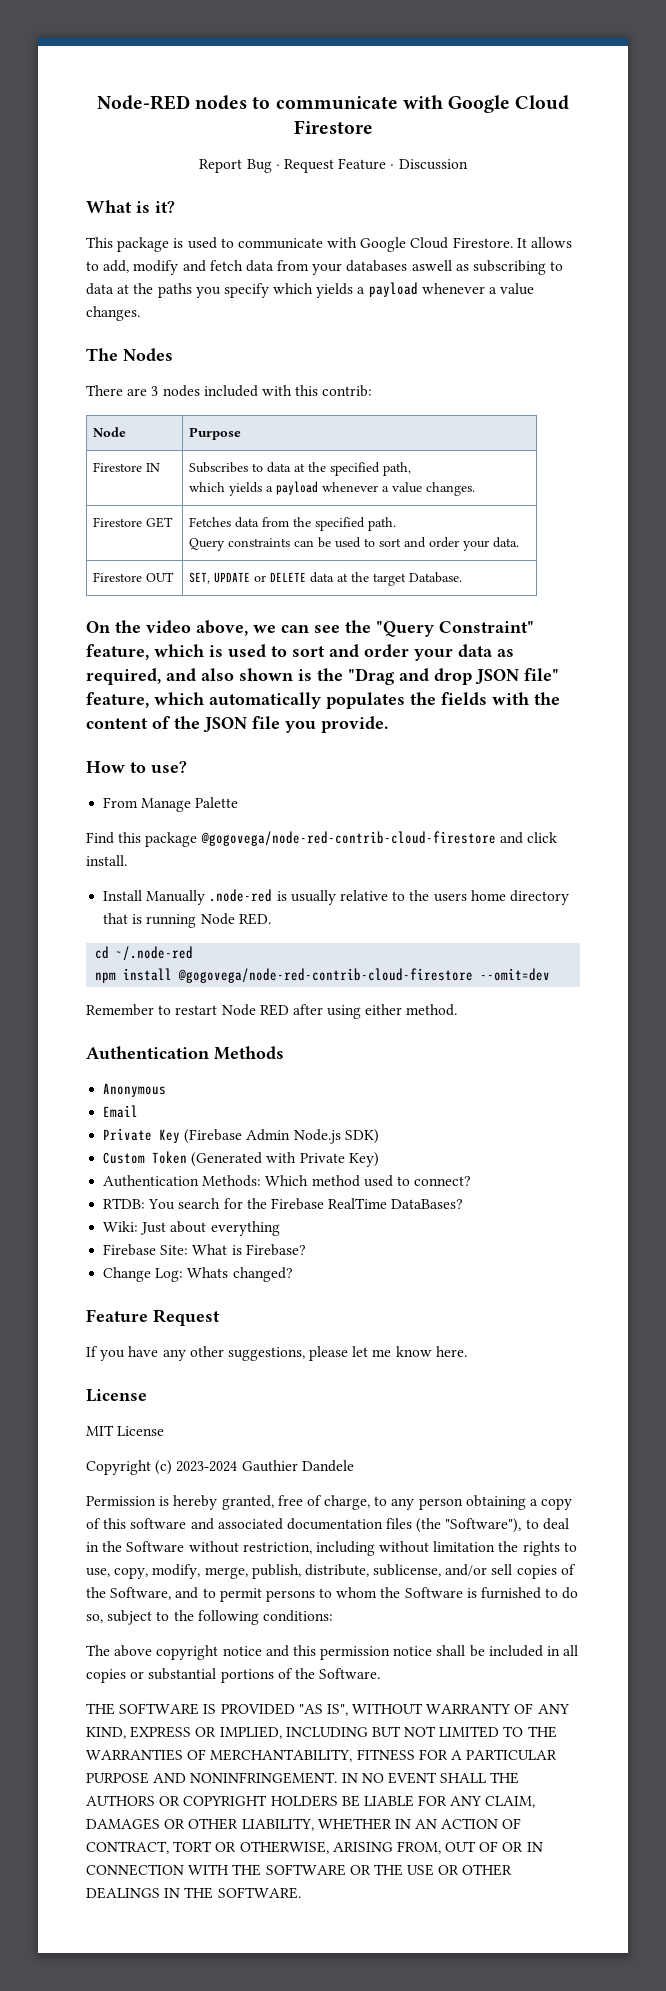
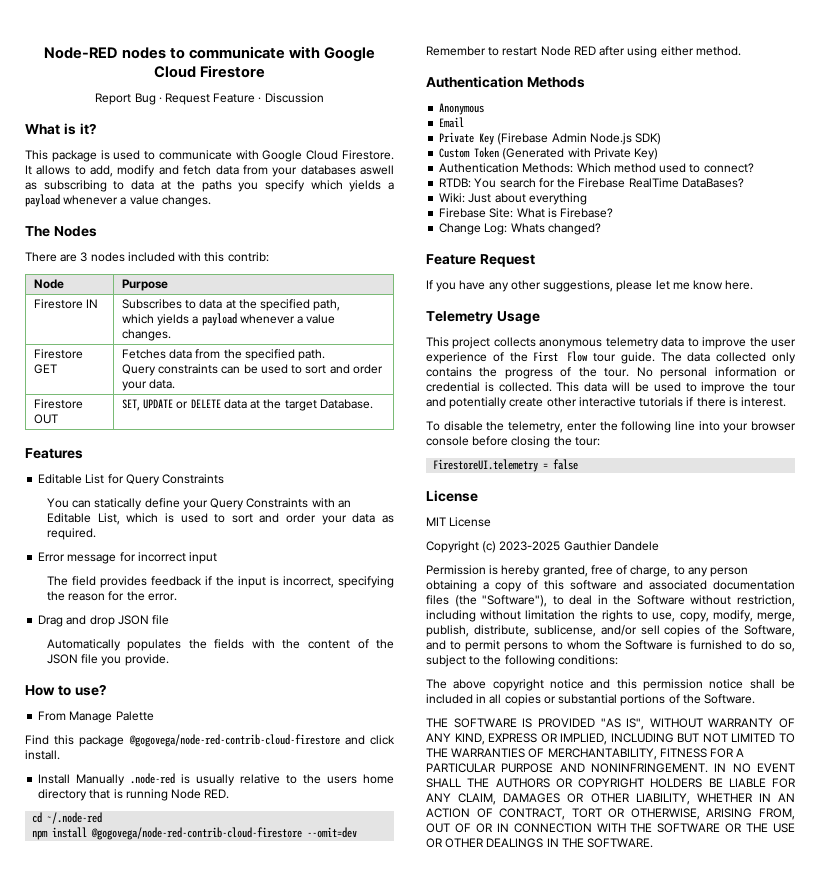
- On the video above, we can see the "Query Constraint" feature, which is used to sort and order your data as required, and also shown is the "Drag and drop JSON file" feature, which automatically populates the fields with the content of the JSON file you provide.
+ Features
+ Editable List for Query Constraints
+ You can statically define your Query Constraints with an Editable List, which is used to sort and order your data as required.
+ Error message for incorrect input
+ The field provides feedback if the input is incorrect, specifying the reason for the error.
+ Drag and drop JSON file
+ Automatically populates the fields with the content of the JSON file you provide.
+ Telemetry Usage
+ This project collects anonymous telemetry data to improve the user experience of the First Flow tour guide. The data collected only contains the progress of the tour. No personal information or credential is collected. This data will be used to improve the tour and potentially create other interactive tutorials if there is interest.
+ To disable the telemetry, enter the following line into your browser console before closing the tour:
+ FirestoreUI.telemetry = false
- Copyright (c) 2023-2024 Gauthier Dandele
+ Copyright (c) 2023-2025 Gauthier Dandele

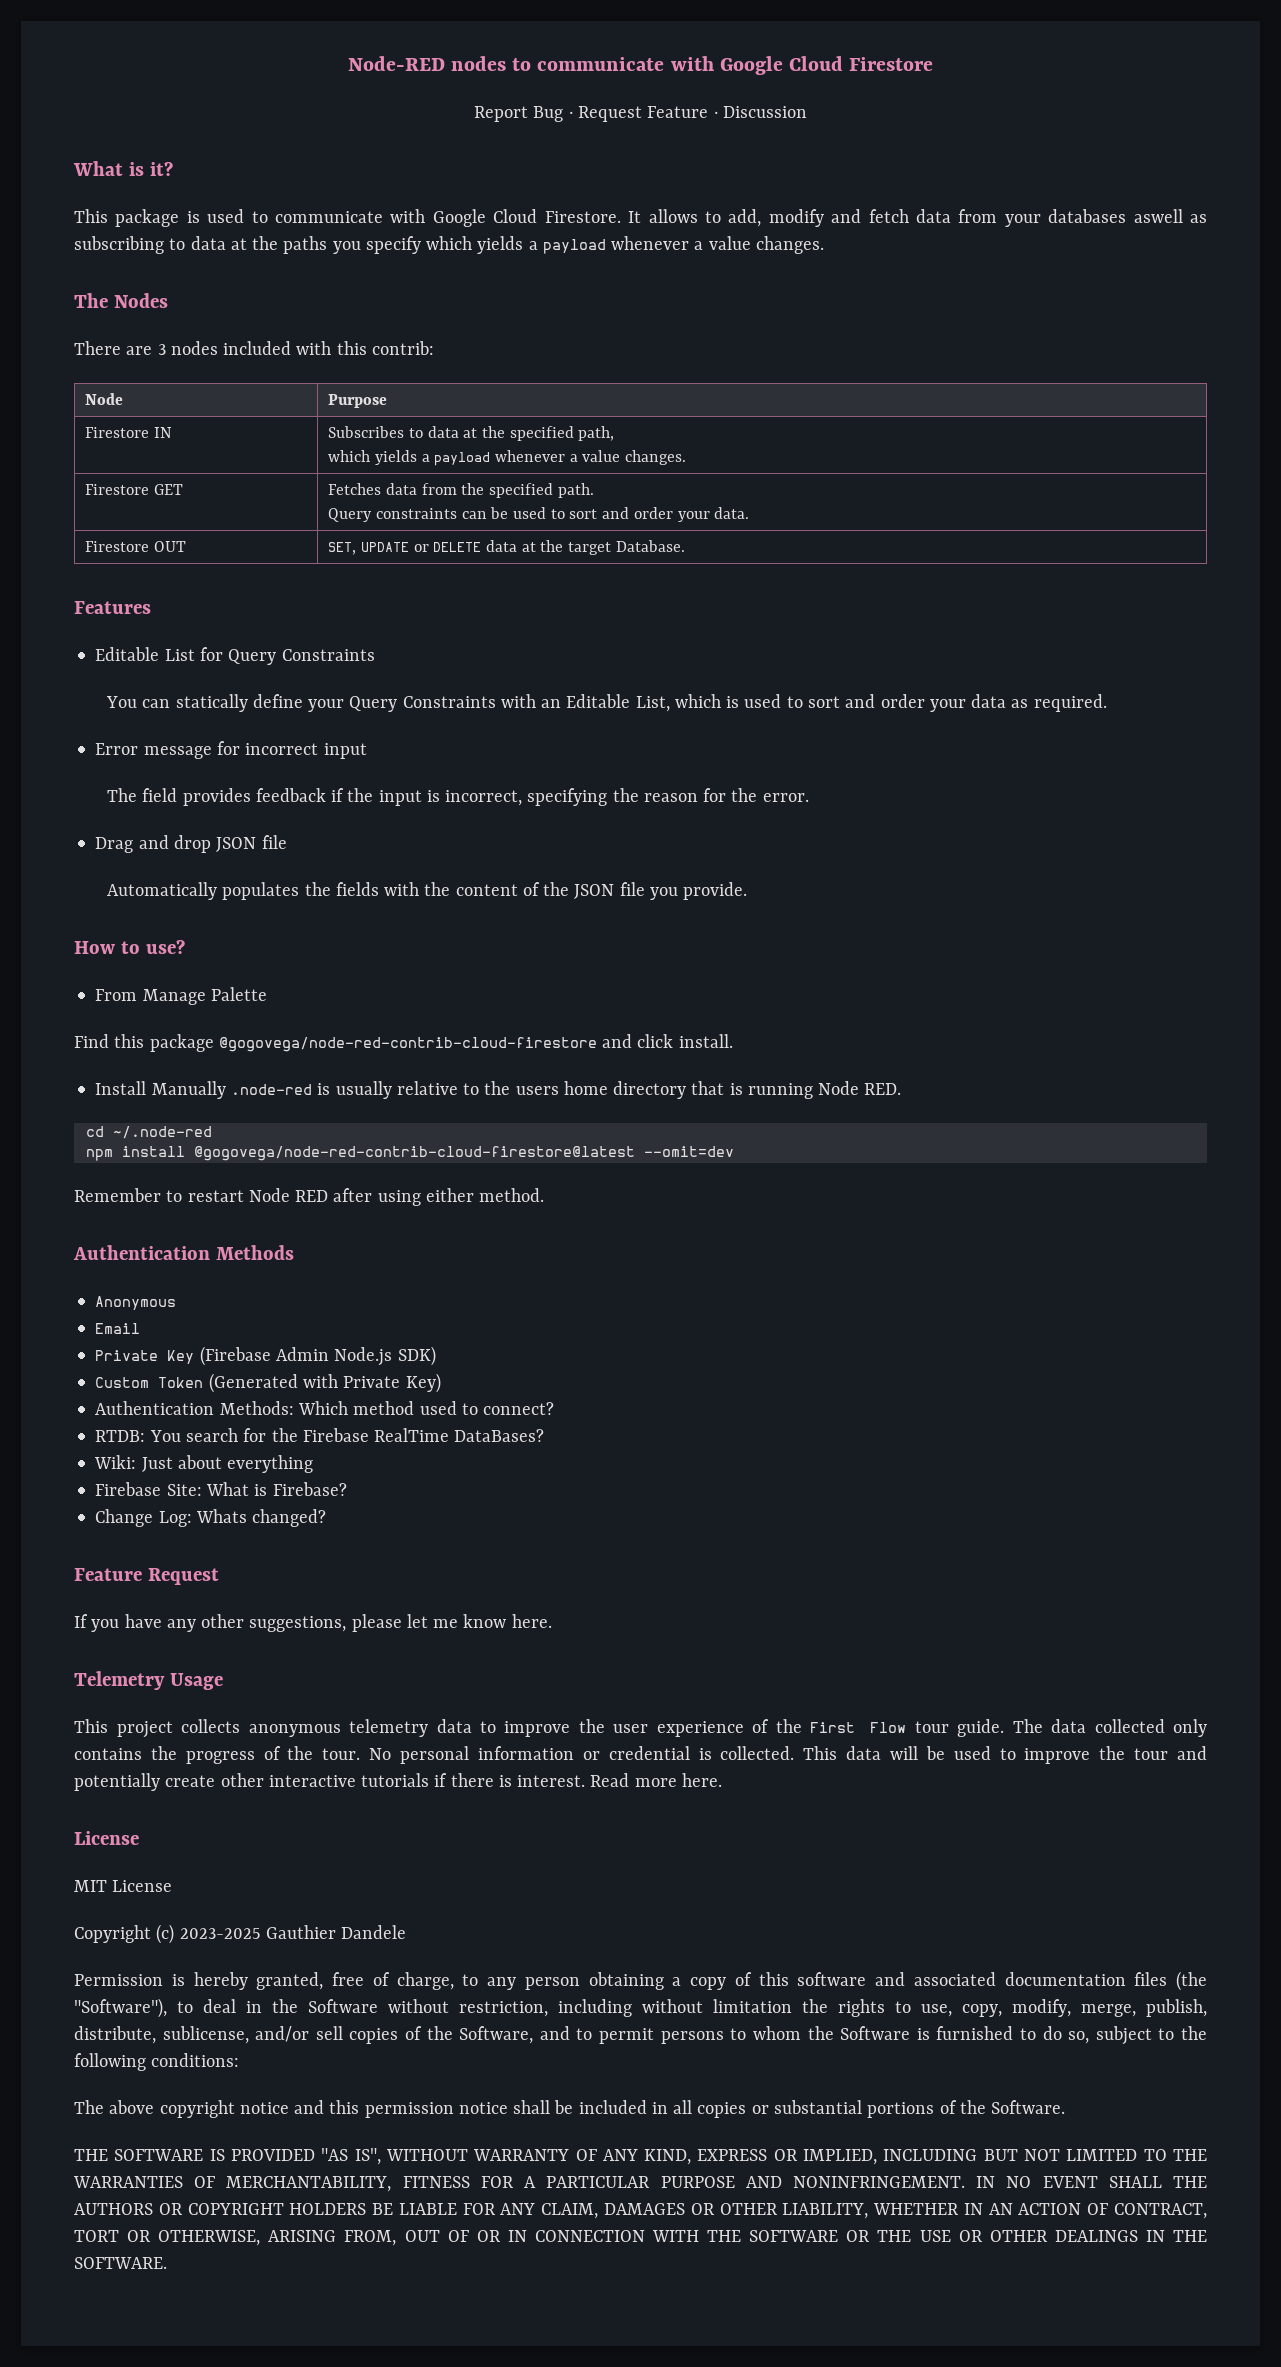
- npm install @gogovega/node-red-contrib-cloud-firestore --omit=dev
+ npm install @gogovega/node-red-contrib-cloud-firestore@latest --omit=dev
- This data will be used to improve the tour and potentially create other interactive tutorials if there is interest.
- To disable the telemetry, enter the following line into your browser console before closing the tour:
- FirestoreUI.telemetry = false
+ This data will be used to improve the tour and potentially create other interactive tutorials if there is interest. Read more here.

